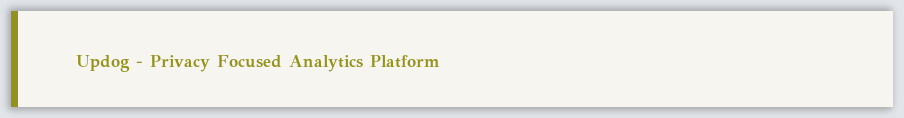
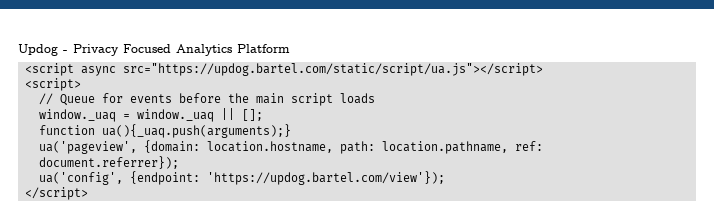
+ <script async src="https://updog.bartel.com/static/script/ua.js"></script>
+ <script>
+ // Queue for events before the main script loads
+ window._uaq = window._uaq || [];
+ function ua(){_uaq.push(arguments);}
+ ua('pageview', {domain: location.hostname, path: location.pathname, ref: document.referrer});
+ ua('config', {endpoint: 'https://updog.bartel.com/view'});
+ </script>

